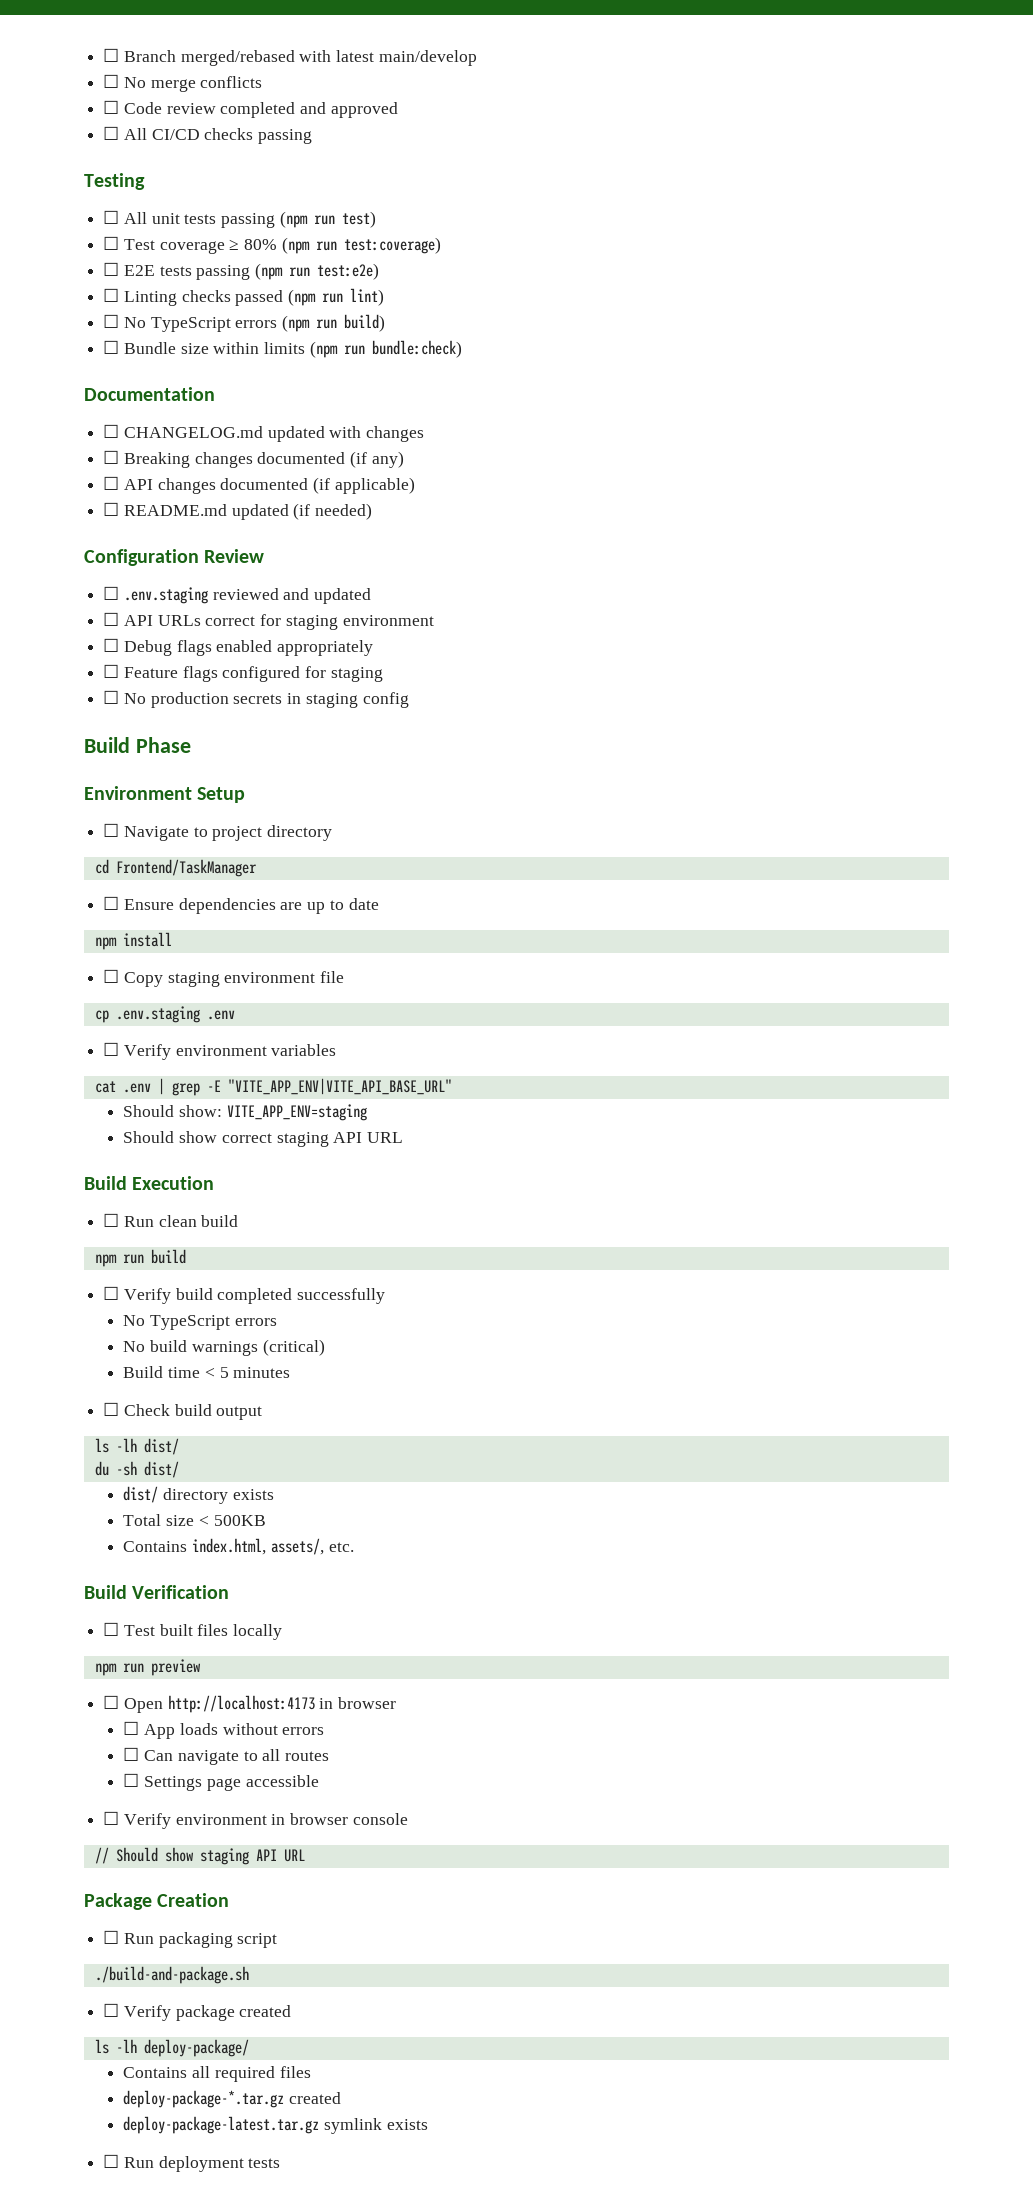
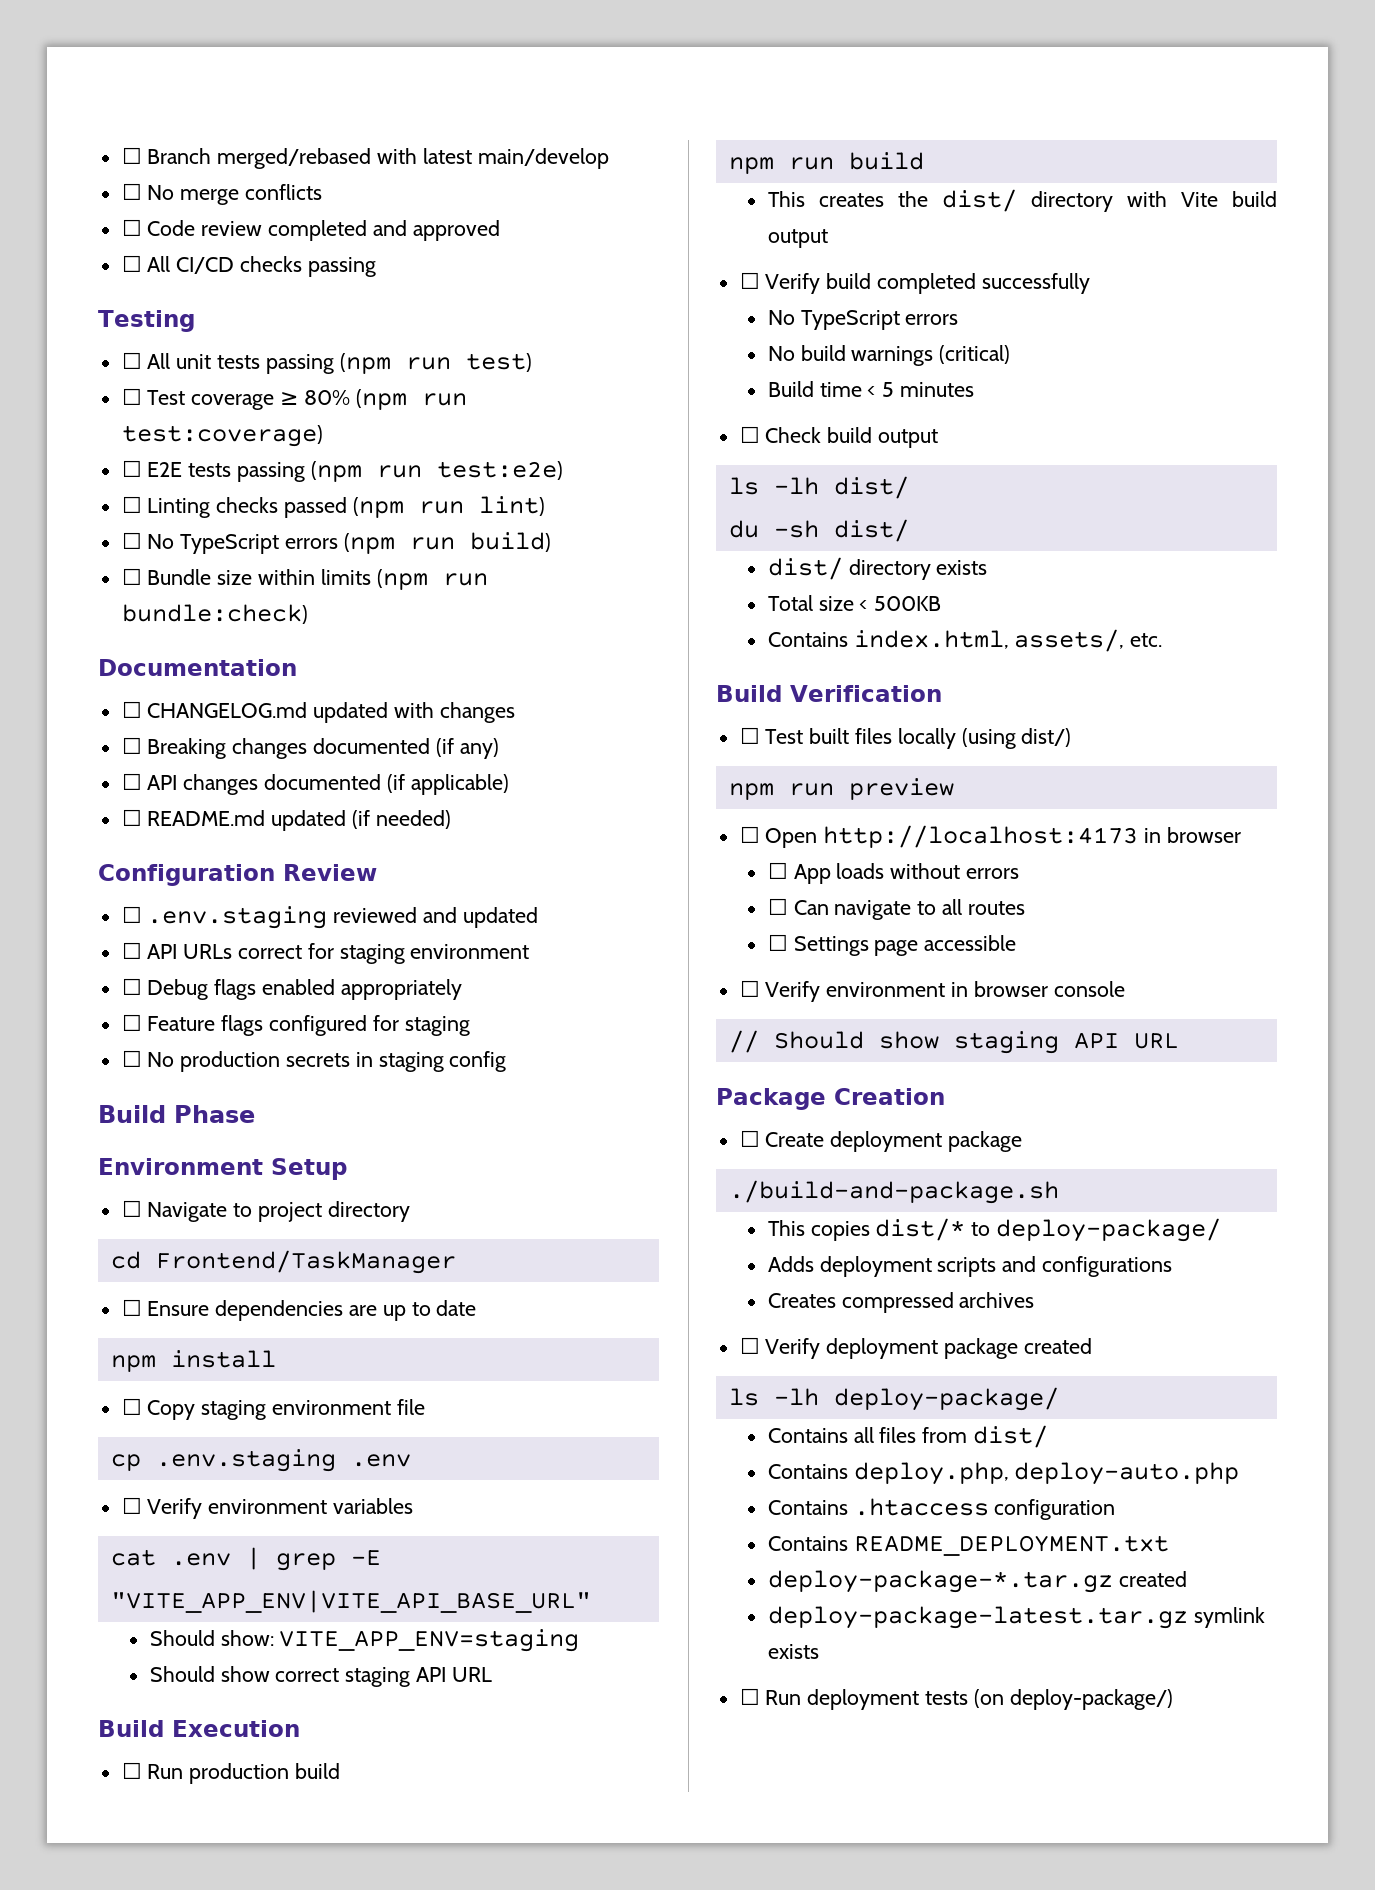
- ☐ Run clean build
+ ☐ Run production build
+ This creates the dist/ directory with Vite build output
- ☐ Test built files locally
+ ☐ Test built files locally (using dist/)
- ☐ Run packaging script
+ ☐ Create deployment package
  ./build-and-package.sh
- ☐ Verify package created
+ This copies dist/* to deploy-package/
+ Adds deployment scripts and configurations
+ Creates compressed archives
+ ☐ Verify deployment package created
- Contains all required files
+ Contains all files from dist/
+ Contains deploy.php, deploy-auto.php
+ Contains .htaccess configuration
+ Contains README_DEPLOYMENT.txt
- ☐ Run deployment tests
+ ☐ Run deployment tests (on deploy-package/)

